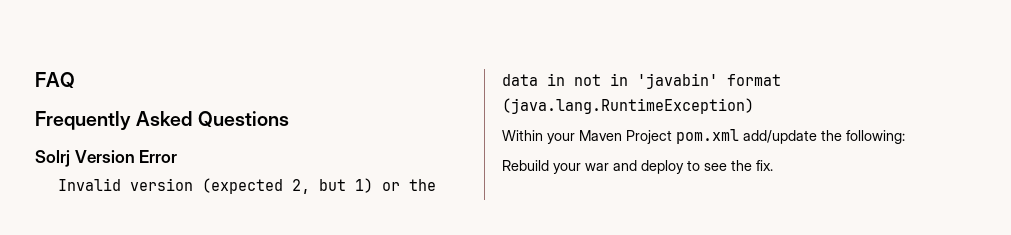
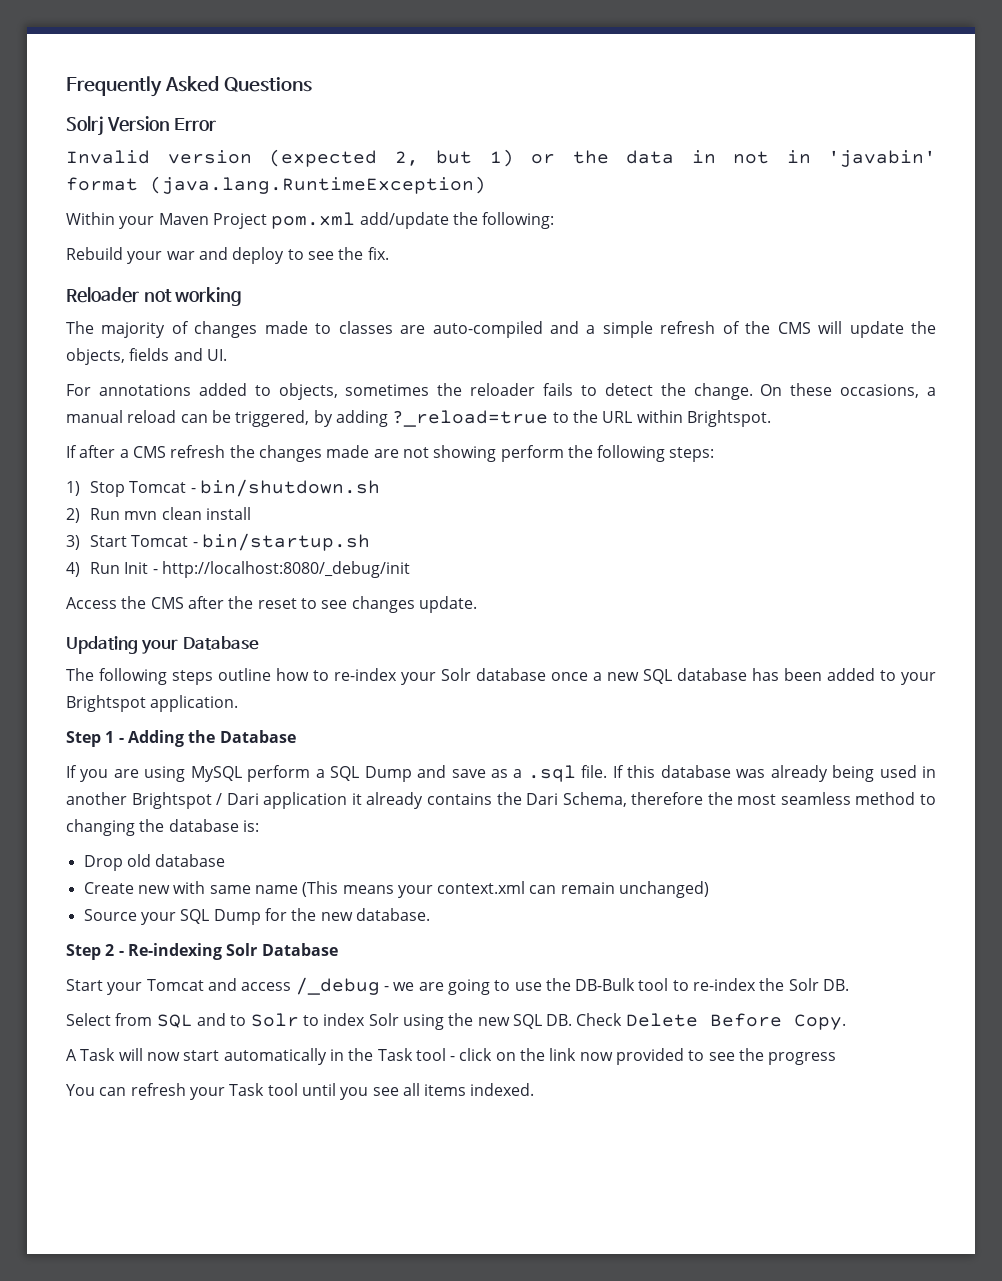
- FAQ
+ Reloader not working
+ The majority of changes made to classes are auto-compiled and a simple refresh of the CMS will update the objects, fields and UI.
+ For annotations added to objects, sometimes the reloader fails to detect the change. On these occasions, a manual reload can be triggered, by adding ?_reload=true to the URL within Brightspot.
+ If after a CMS refresh the changes made are not showing perform the following steps:
+ 1) Stop Tomcat - bin/shutdown.sh
+ 2) Run mvn clean install
+ 3) Start Tomcat - bin/startup.sh
+ 4) Run Init - http://localhost:8080/_debug/init
+ Access the CMS after the reset to see changes update.
+ Updating your Database
+ The following steps outline how to re-index your Solr database once a new SQL database has been added to your Brightspot application.
+ Step 1 - Adding the Database
+ If you are using MySQL perform a SQL Dump and save as a .sql file. If this database was already being used in another Brightspot / Dari application it already contains the Dari Schema, therefore the most seamless method to changing the database is:
+ Drop old database
+ Create new with same name (This means your context.xml can remain unchanged)
+ Source your SQL Dump for the new database.
+ Step 2 - Re-indexing Solr Database
+ Start your Tomcat and access /_debug - we are going to use the DB-Bulk tool to re-index the Solr DB.
+ Select from SQL and to Solr to index Solr using the new SQL DB. Check Delete Before Copy.
+ A Task will now start automatically in the Task tool - click on the link now provided to see the progress
+ You can refresh your Task tool until you see all items indexed.

